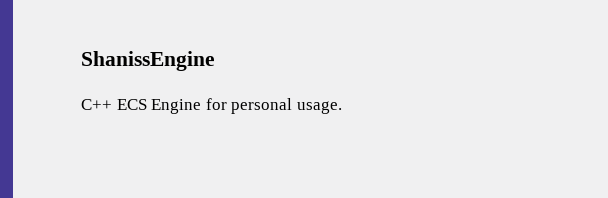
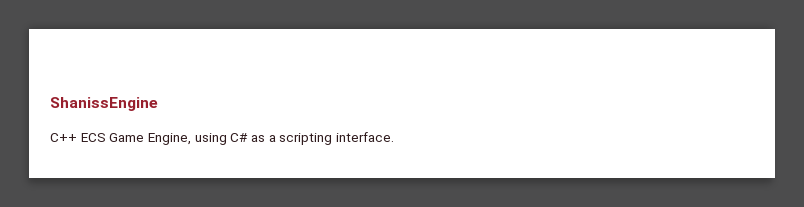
- C++ ECS Engine for personal usage.
+ C++ ECS Game Engine, using C# as a scripting interface.

